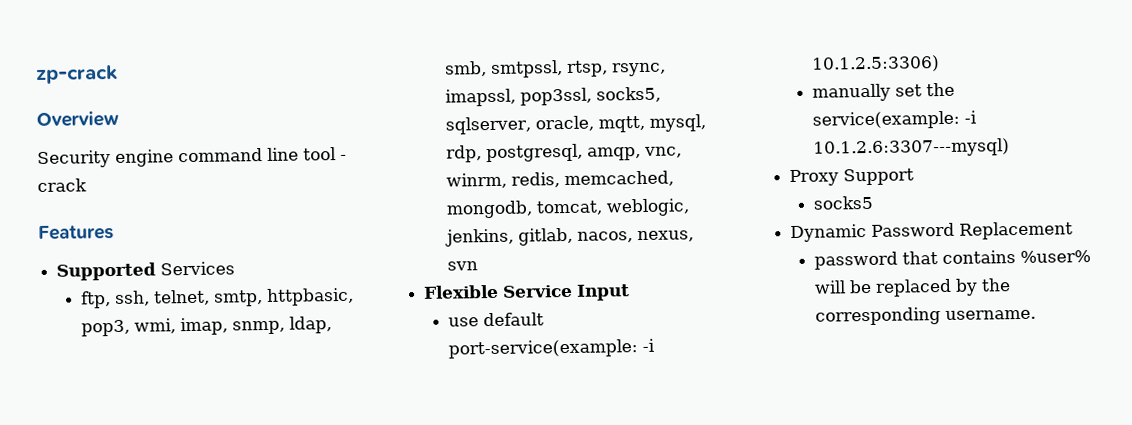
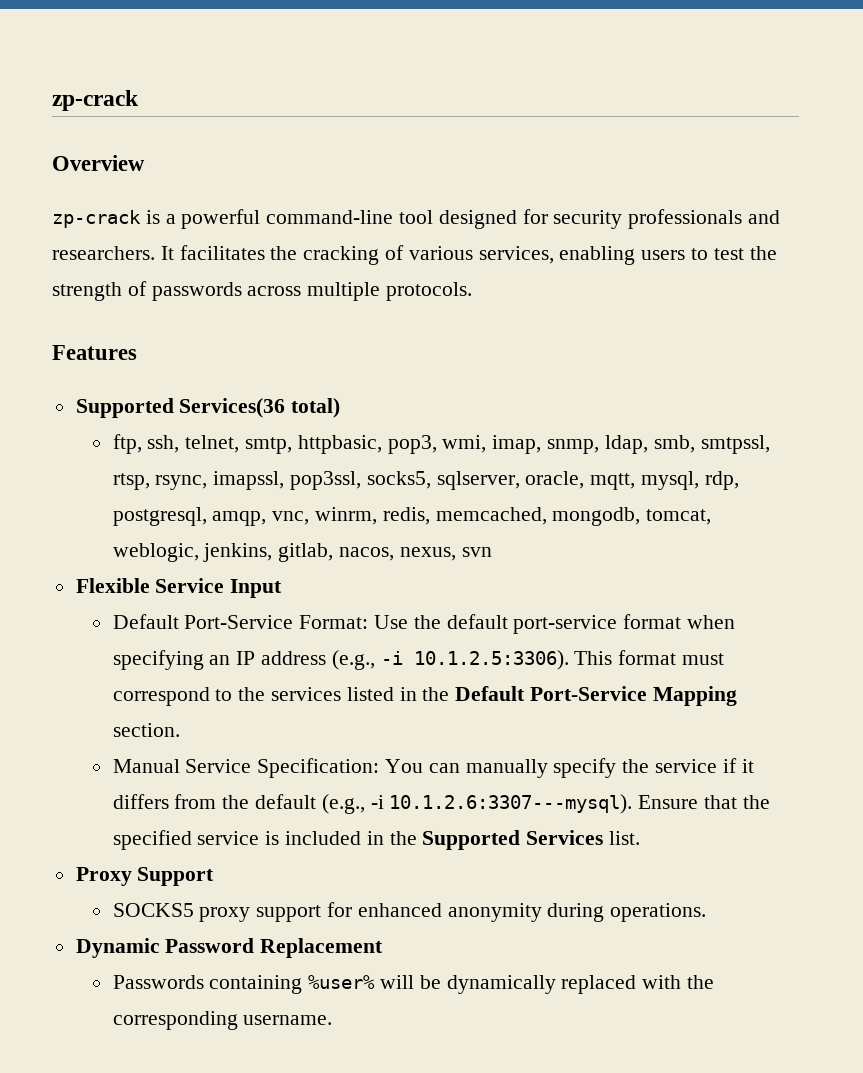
- Security engine command line tool - crack
+ zp-crack is a powerful command-line tool designed for security professionals and researchers. It facilitates the cracking of various services, enabling users to test the strength of passwords across multiple protocols.
- Supported Services
+ Supported Services(36 total)
- use default port-service(example: -i 10.1.2.5:3306)
- manually set the service(example: -i 10.1.2.6:3307---mysql)
+ Default Port-Service Format: Use the default port-service format when specifying an IP address (e.g., -i 10.1.2.5:3306). This format must correspond to the services listed in the Default Port-Service Mapping section.
+ Manual Service Specification: You can manually specify the service if it differs from the default (e.g., -i 10.1.2.6:3307---mysql). Ensure that the specified service is included in the Supported Services list.
  Proxy Support
- socks5
+ SOCKS5 proxy support for enhanced anonymity during operations.
  Dynamic Password Replacement
- password that contains %user% will be replaced by the corresponding username.
+ Passwords containing %user% will be dynamically replaced with the corresponding username.

